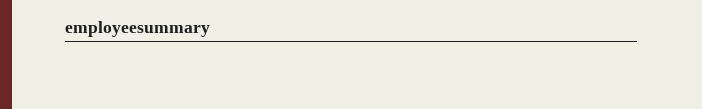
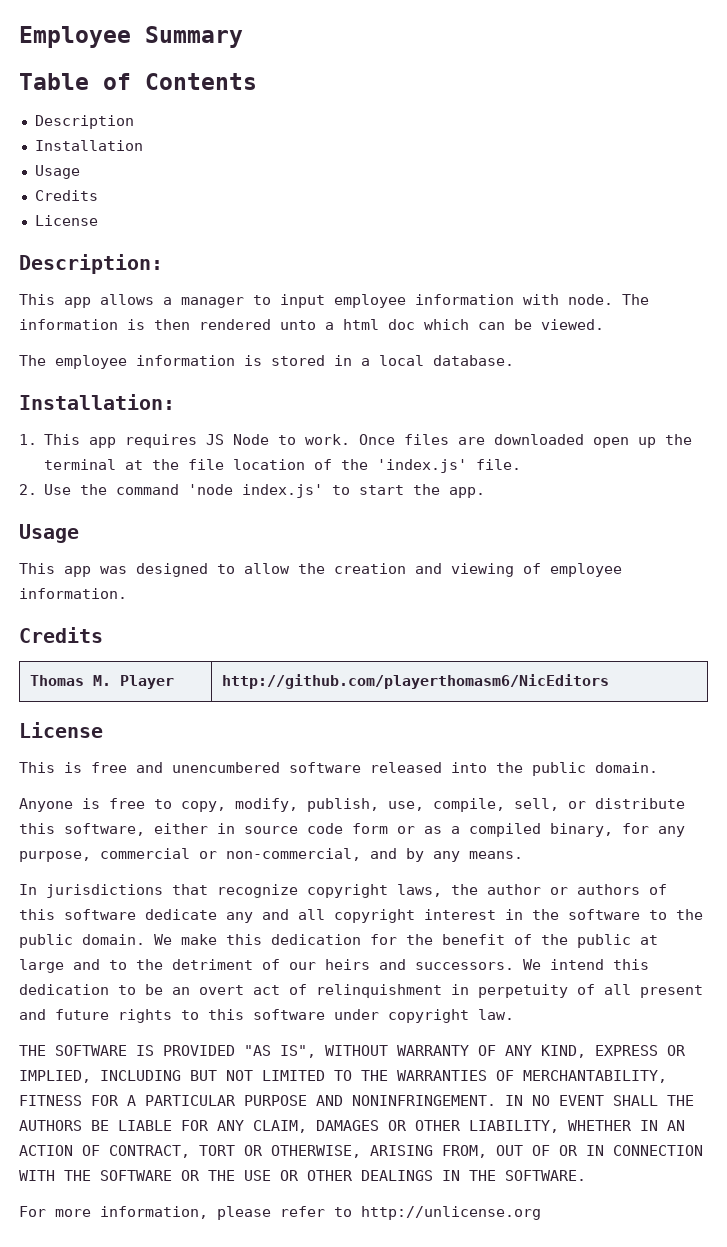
- employeesummary
+ Employee Summary
+ Table of Contents
+ Description
+ Installation
+ Usage
+ Credits
+ License
+ Description:
+ This app allows a manager to input employee information with node. The information is then rendered unto a html doc which can be viewed.
+ The employee information is stored in a local database.
+ Installation:
+ 1. This app requires JS Node to work. Once files are downloaded open up the terminal at the file location of the 'index.js' file.
+ 2. Use the command 'node index.js' to start the app.
+ Usage
+ This app was designed to allow the creation and viewing of employee information.
+ Credits
+ Thomas M. Player | http://github.com/playerthomasm6/NicEditors
+ License
+ This is free and unencumbered software released into the public domain.
+ Anyone is free to copy, modify, publish, use, compile, sell, or distribute this software, either in source code form or as a compiled binary, for any purpose, commercial or non-commercial, and by any means.
+ In jurisdictions that recognize copyright laws, the author or authors of this software dedicate any and all copyright interest in the software to the public domain. We make this dedication for the benefit of the public at large and to the detriment of our heirs and successors. We intend this dedication to be an overt act of relinquishment in perpetuity of all present and future rights to this software under copyright law.
+ THE SOFTWARE IS PROVIDED "AS IS", WITHOUT WARRANTY OF ANY KIND, EXPRESS OR IMPLIED, INCLUDING BUT NOT LIMITED TO THE WARRANTIES OF MERCHANTABILITY, FITNESS FOR A PARTICULAR PURPOSE AND NONINFRINGEMENT. IN NO EVENT SHALL THE AUTHORS BE LIABLE FOR ANY CLAIM, DAMAGES OR OTHER LIABILITY, WHETHER IN AN ACTION OF CONTRACT, TORT OR OTHERWISE, ARISING FROM, OUT OF OR IN CONNECTION WITH THE SOFTWARE OR THE USE OR OTHER DEALINGS IN THE SOFTWARE.
+ For more information, please refer to http://unlicense.org

